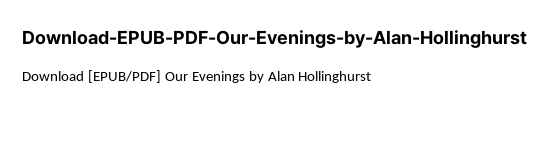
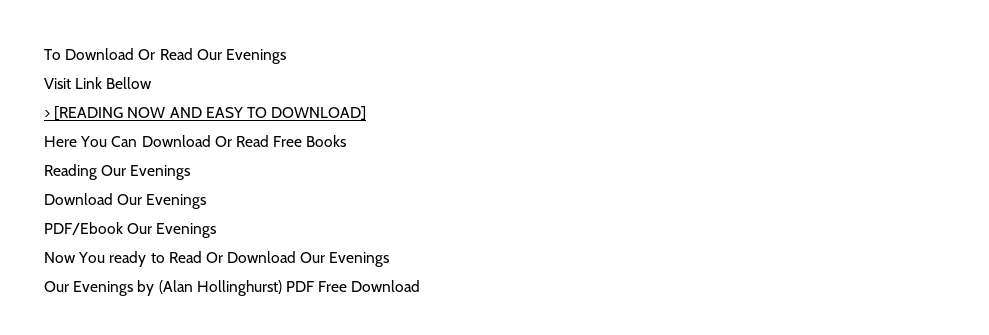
- Download-EPUB-PDF-Our-Evenings-by-Alan-Hollinghurst
- Download [EPUB/PDF] Our Evenings by Alan Hollinghurst
+ To Download Or Read Our Evenings
+ Visit Link Bellow
+ > [READING NOW AND EASY TO DOWNLOAD]
+ Here You Can Download Or Read Free Books
+ Reading Our Evenings
+ Download Our Evenings
+ PDF/Ebook Our Evenings
+ Now You ready to Read Or Download Our Evenings
+ Our Evenings by (Alan Hollinghurst) PDF Free Download

